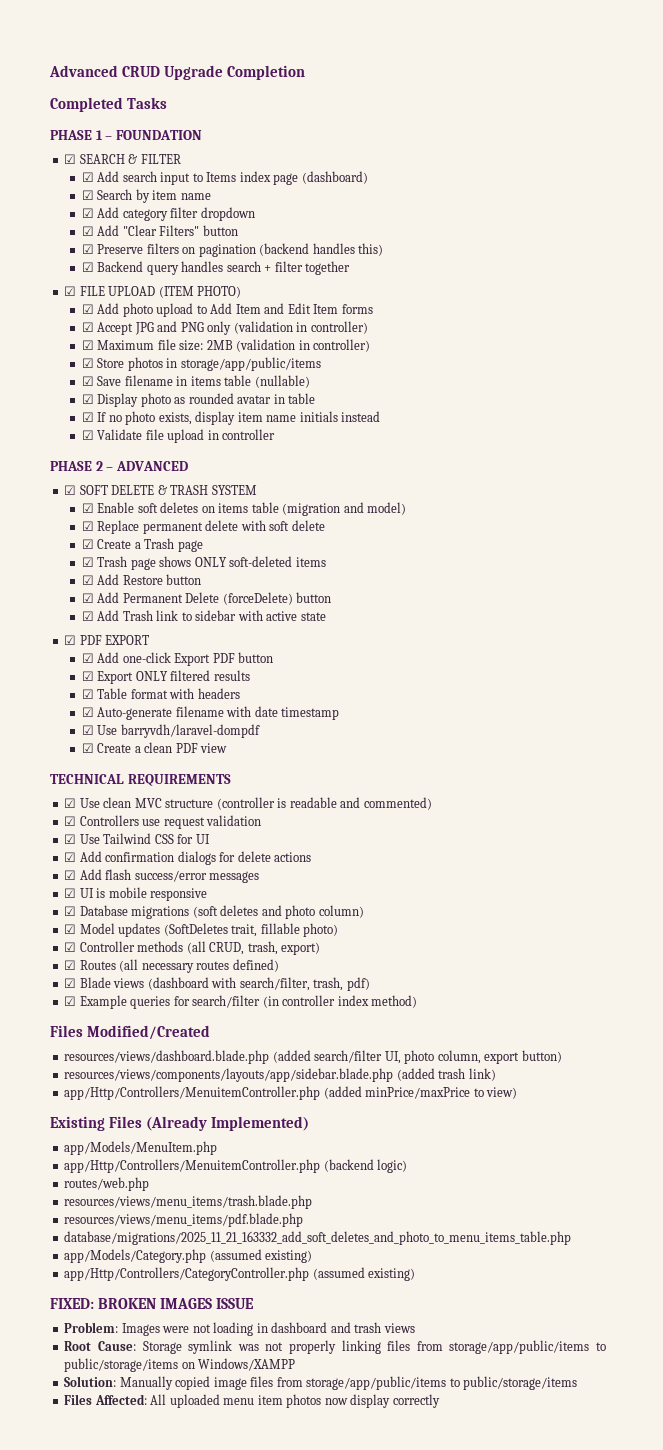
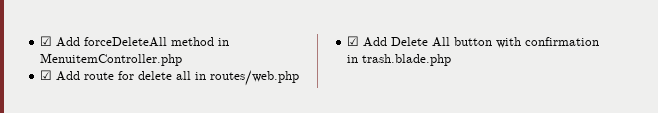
- Advanced CRUD Upgrade Completion
- Completed Tasks
- PHASE 1 – FOUNDATION
- ☑ SEARCH & FILTER
- ☑ Add search input to Items index page (dashboard)
- ☑ Search by item name
- ☑ Add category filter dropdown
- ☑ Add "Clear Filters" button
- ☑ Preserve filters on pagination (backend handles this)
- ☑ Backend query handles search + filter together
- ☑ FILE UPLOAD (ITEM PHOTO)
- ☑ Add photo upload to Add Item and Edit Item forms
- ☑ Accept JPG and PNG only (validation in controller)
- ☑ Maximum file size: 2MB (validation in controller)
- ☑ Store photos in storage/app/public/items
- ☑ Save filename in items table (nullable)
- ☑ Display photo as rounded avatar in table
- ☑ If no photo exists, display item name initials instead
- ☑ Validate file upload in controller
- PHASE 2 – ADVANCED
- ☑ SOFT DELETE & TRASH SYSTEM
- ☑ Enable soft deletes on items table (migration and model)
- ☑ Replace permanent delete with soft delete
- ☑ Create a Trash page
- ☑ Trash page shows ONLY soft-deleted items
- ☑ Add Restore button
- ☑ Add Permanent Delete (forceDelete) button
- ☑ Add Trash link to sidebar with active state
- ☑ PDF EXPORT
- ☑ Add one-click Export PDF button
- ☑ Export ONLY filtered results
- ☑ Table format with headers
- ☑ Auto-generate filename with date timestamp
- ☑ Use barryvdh/laravel-dompdf
- ☑ Create a clean PDF view
- TECHNICAL REQUIREMENTS
- ☑ Use clean MVC structure (controller is readable and commented)
- ☑ Controllers use request validation
- ☑ Use Tailwind CSS for UI
- ☑ Add confirmation dialogs for delete actions
- ☑ Add flash success/error messages
- ☑ UI is mobile responsive
- ☑ Database migrations (soft deletes and photo column)
- ☑ Model updates (SoftDeletes trait, fillable photo)
- ☑ Controller methods (all CRUD, trash, export)
- ☑ Routes (all necessary routes defined)
- ☑ Blade views (dashboard with search/filter, trash, pdf)
- ☑ Example queries for search/filter (in controller index method)
- Files Modified/Created
- resources/views/dashboard.blade.php (added search/filter UI, photo column, export button)
- resources/views/components/layouts/app/sidebar.blade.php (added trash link)
- app/Http/Controllers/MenuitemController.php (added minPrice/maxPrice to view)
- Existing Files (Already Implemented)
- app/Models/MenuItem.php
- app/Http/Controllers/MenuitemController.php (backend logic)
- routes/web.php
- resources/views/menu_items/trash.blade.php
- resources/views/menu_items/pdf.blade.php
- database/migrations/2025_11_21_163332_add_soft_deletes_and_photo_to_menu_items_table.php
- app/Models/Category.php (assumed existing)
- app/Http/Controllers/CategoryController.php (assumed existing)
- FIXED: BROKEN IMAGES ISSUE
- Problem: Images were not loading in dashboard and trash views
- Root Cause: Storage symlink was not properly linking files from storage/app/public/items to public/storage/items on Windows/XAMPP
- Solution: Manually copied image files from storage/app/public/items to public/storage/items
- Files Affected: All uploaded menu item photos now display correctly
+ ☑ Add forceDeleteAll method in MenuitemController.php
+ ☑ Add route for delete all in routes/web.php
+ ☑ Add Delete All button with confirmation in trash.blade.php

